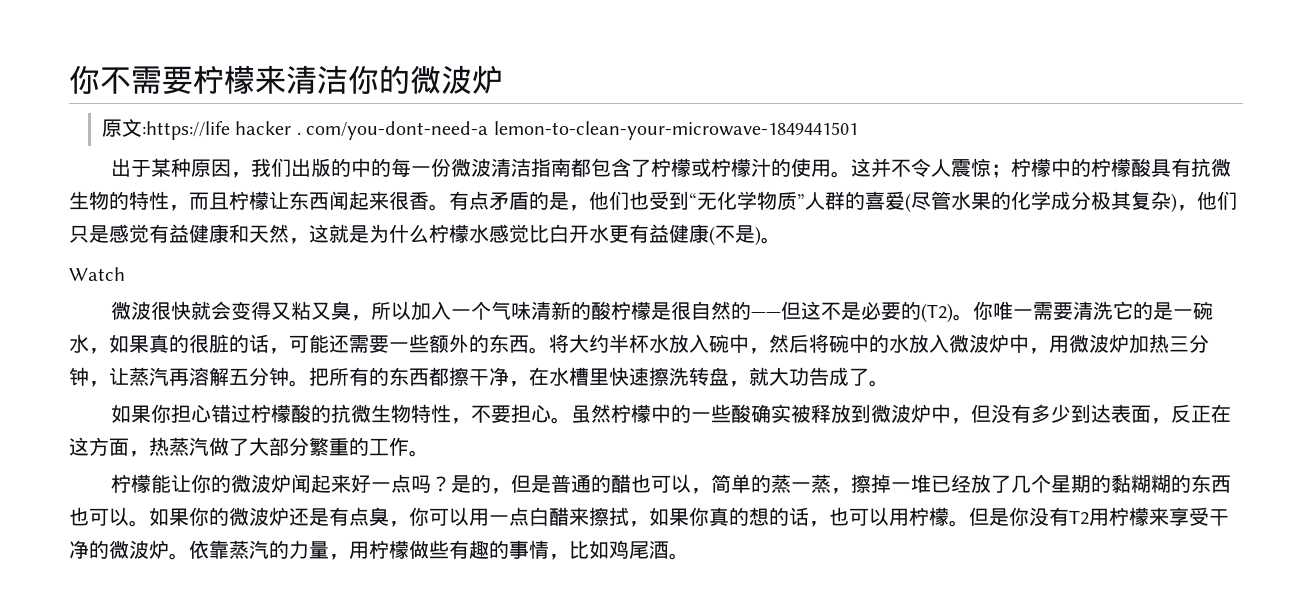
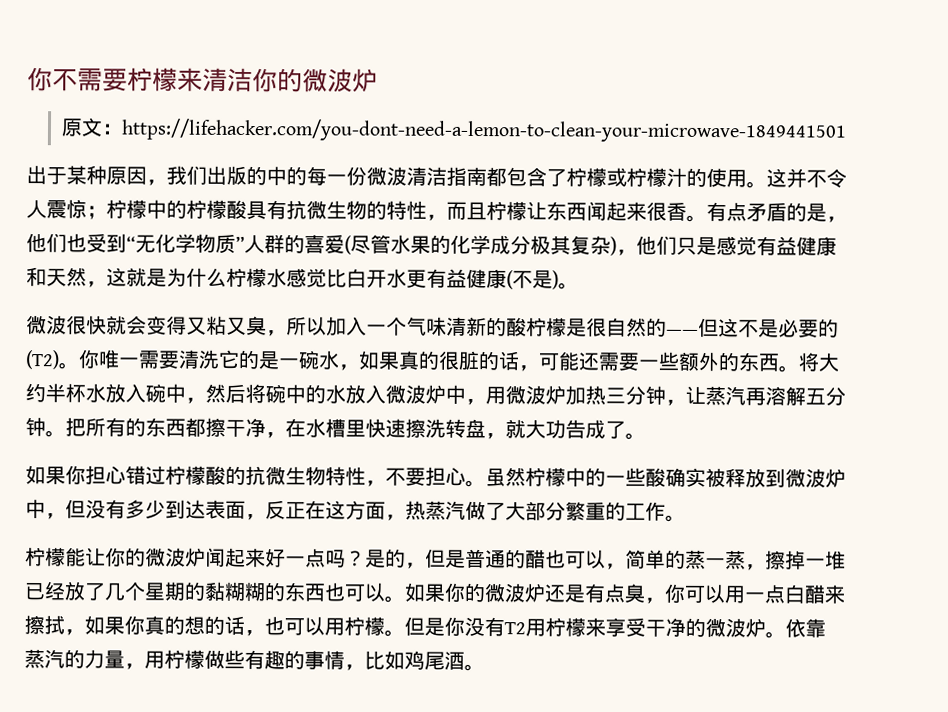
- 原文:https://life hacker . com/you-dont-need-a lemon-to-clean-your-microwave-1849441501
+ 原文：https://lifehacker.com/you-dont-need-a-lemon-to-clean-your-microwave-1849441501
- Watch

